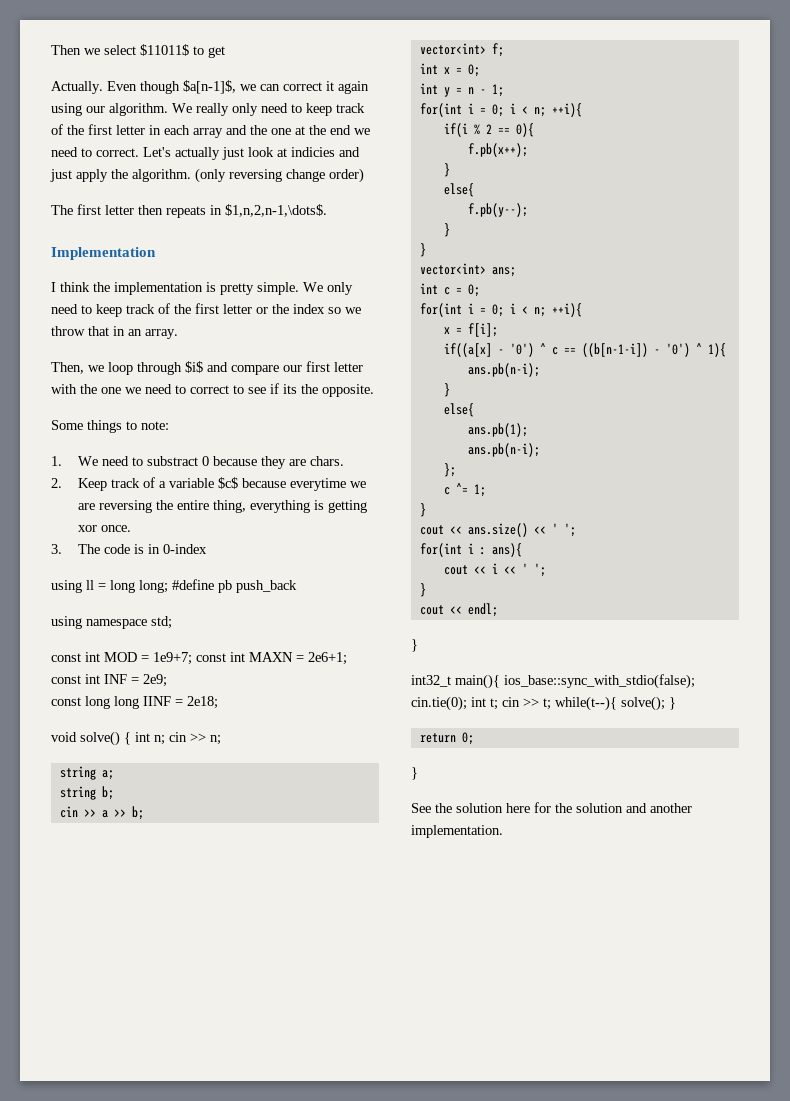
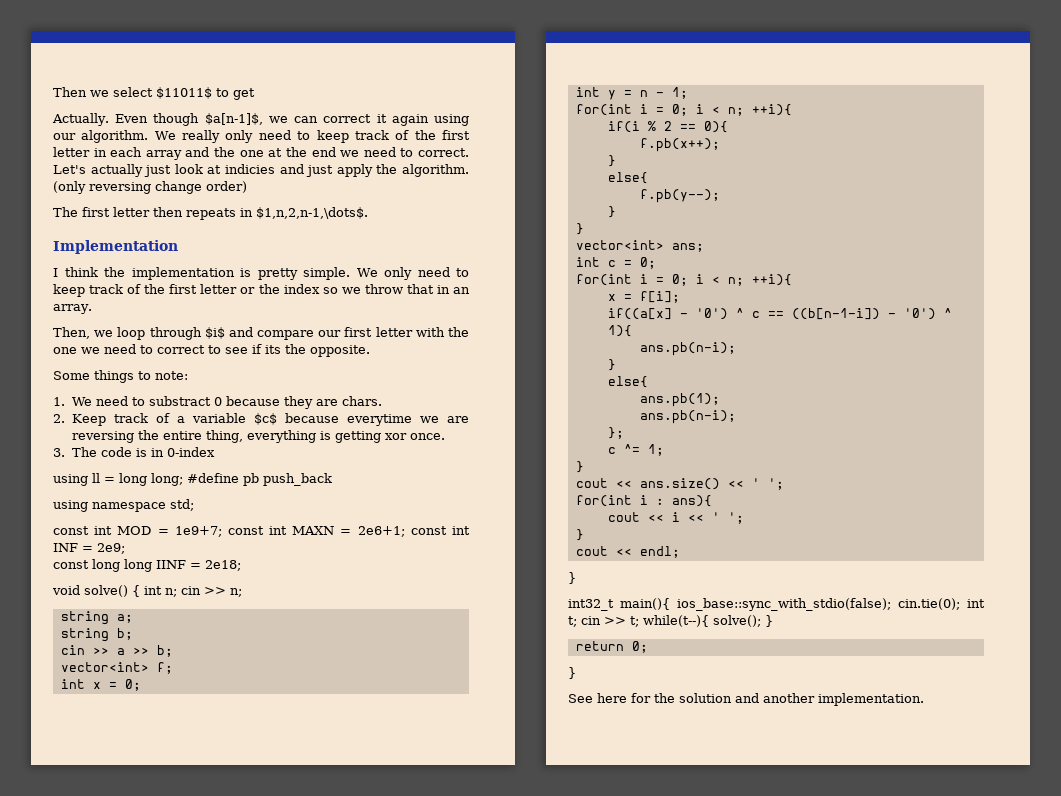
- See the solution here for the solution and another implementation.
+ See here for the solution and another implementation.

